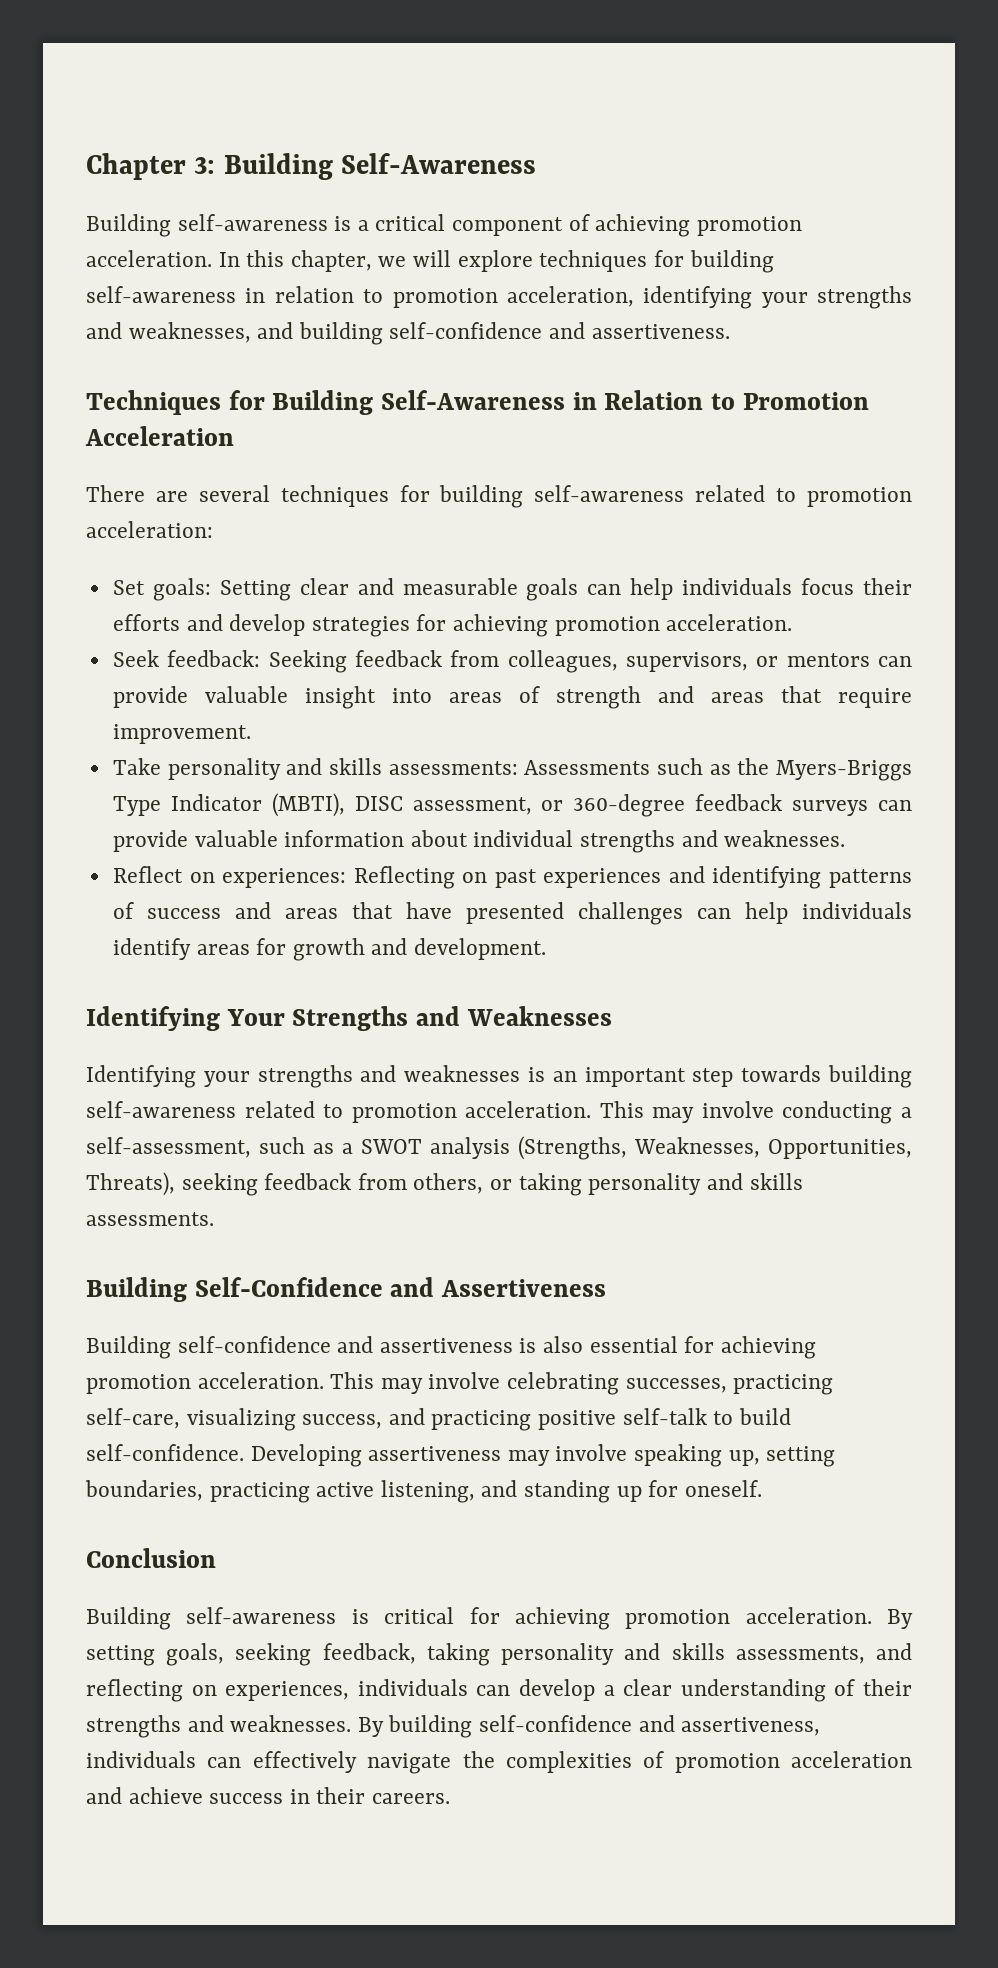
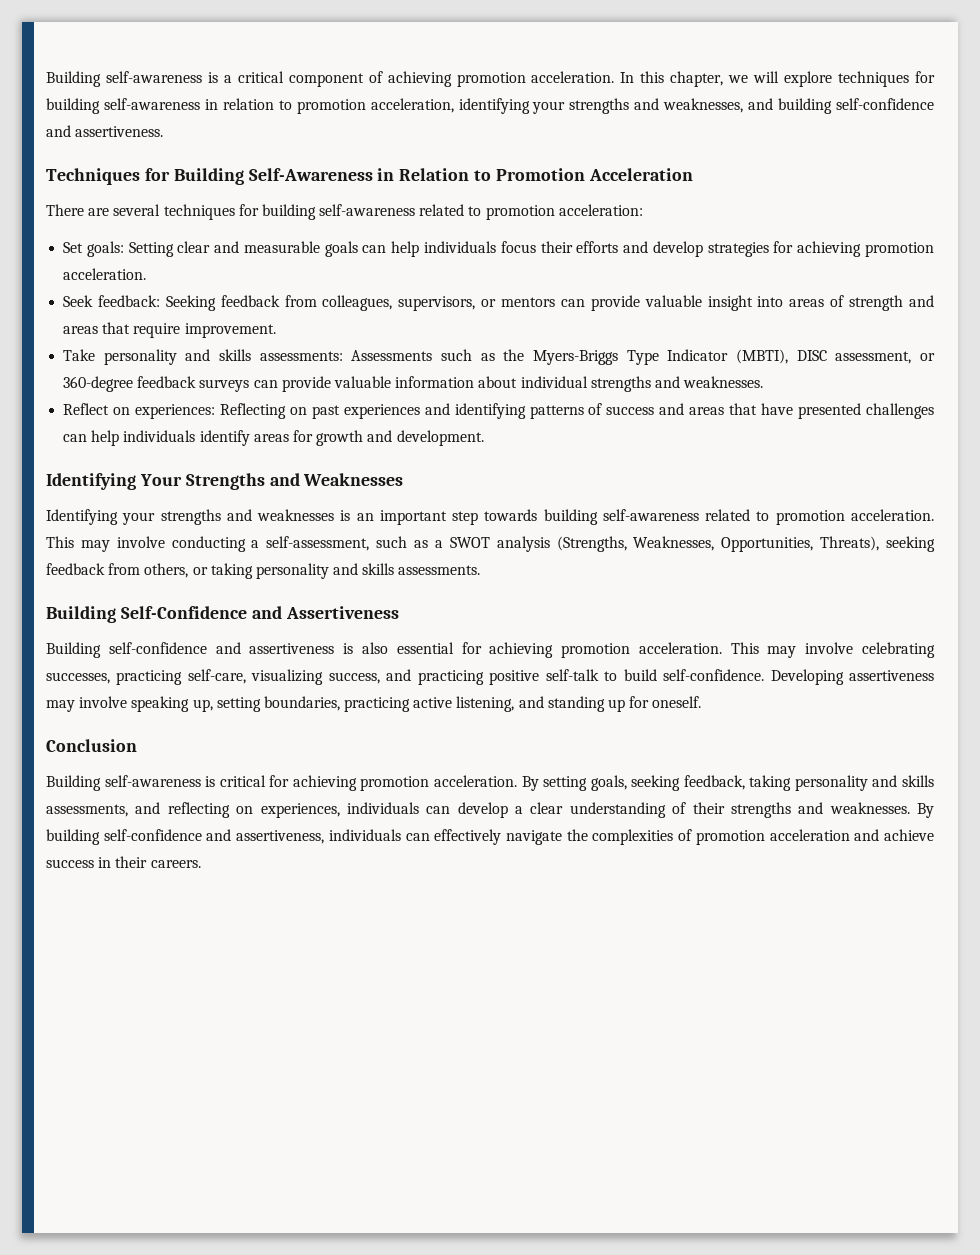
- Chapter 3: Building Self-Awareness

